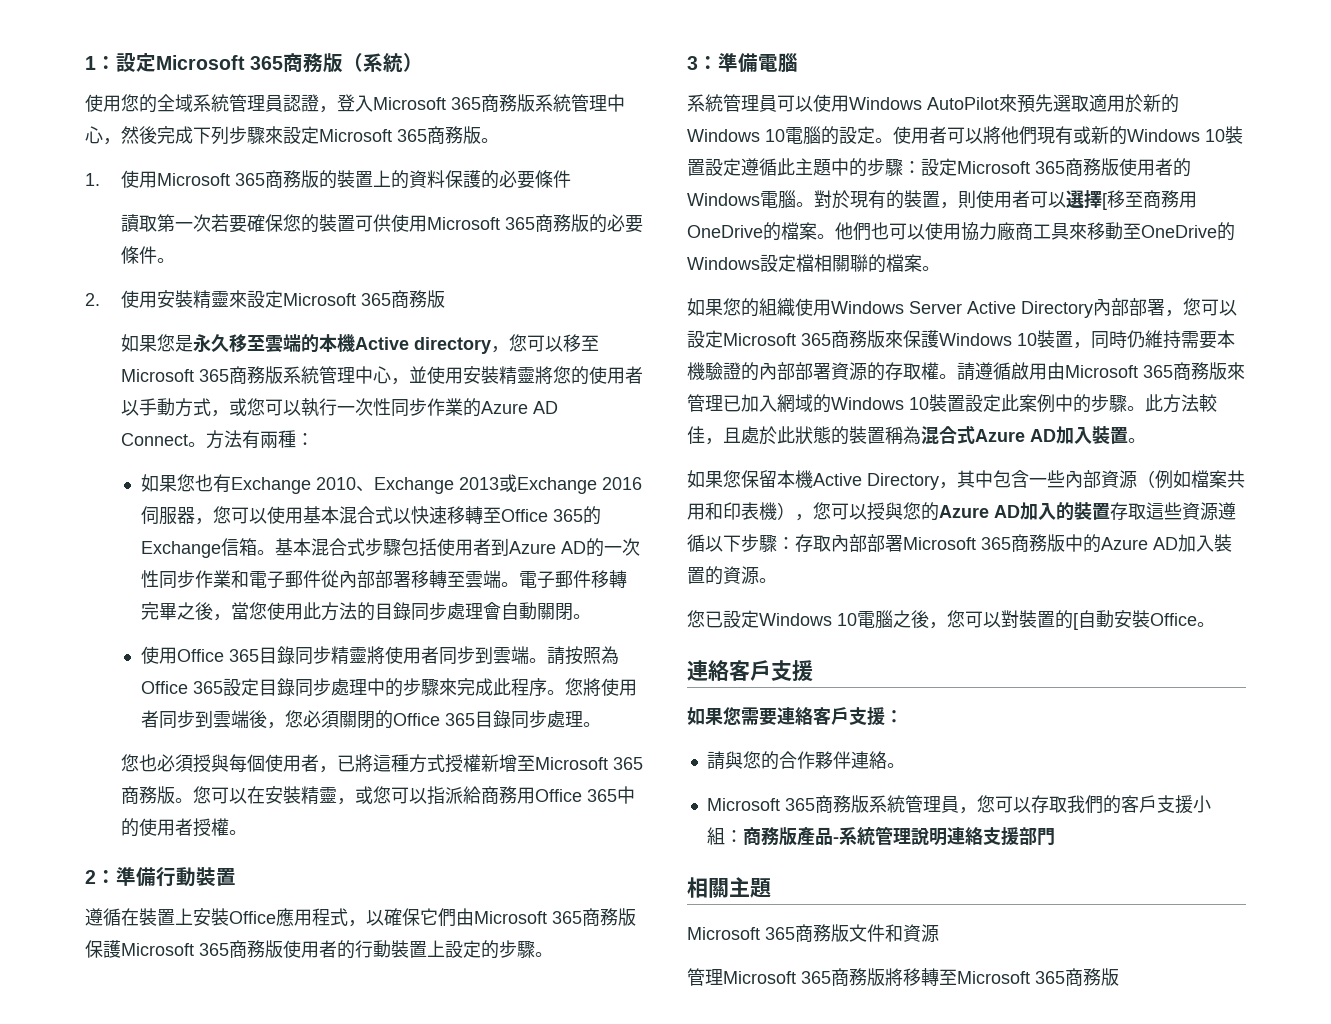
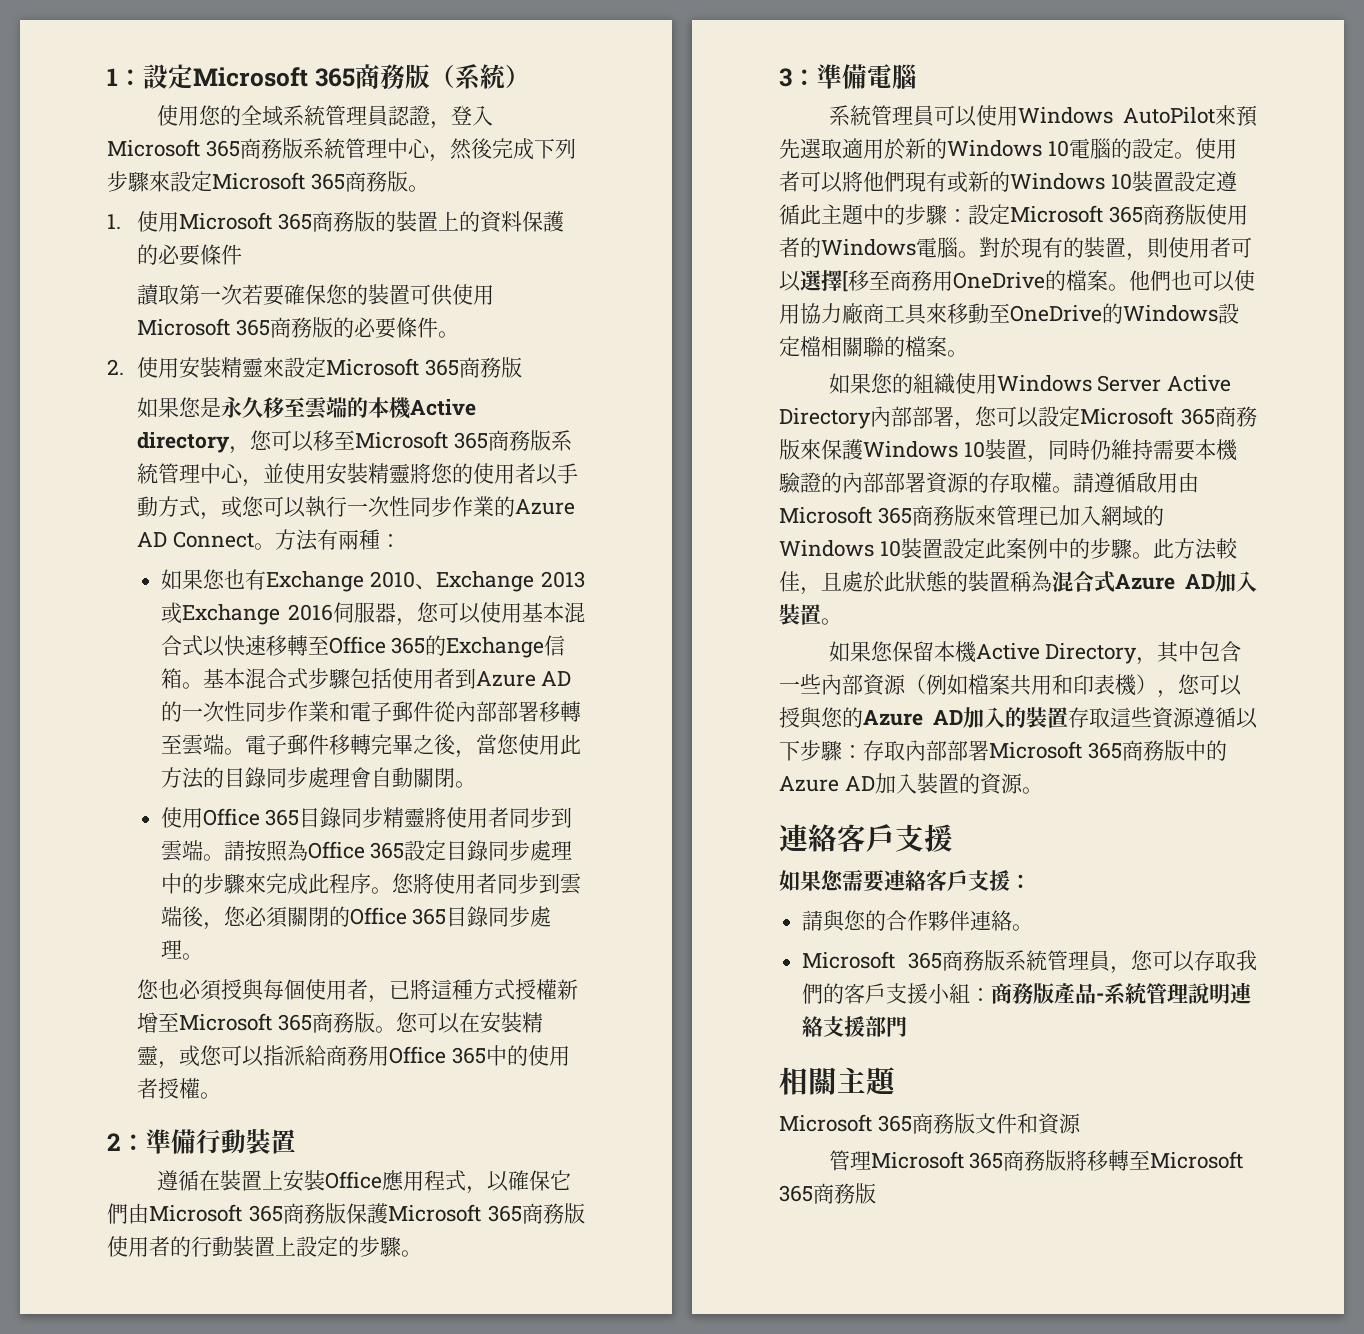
- 您已設定Windows 10電腦之後，您可以對裝置的[自動安裝Office。

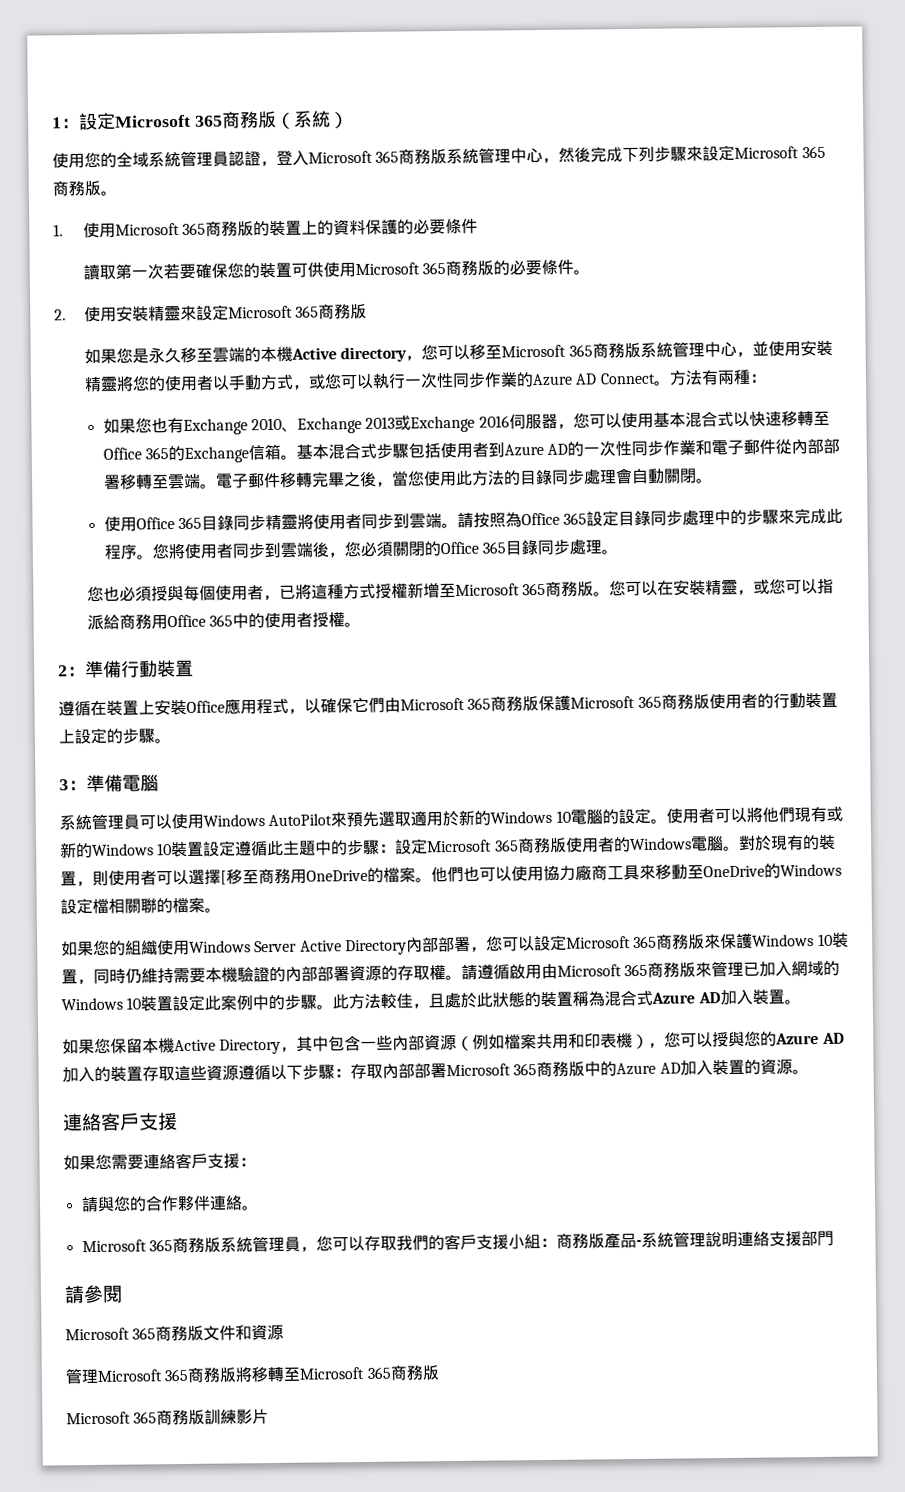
- 相關主題
+ 請參閱
+ Microsoft 365商務版訓練影片

